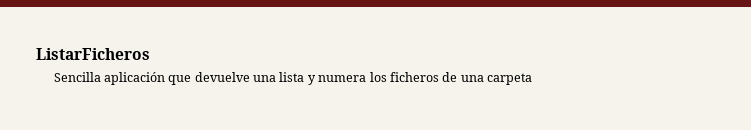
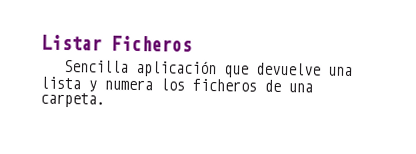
- ListarFicheros
+ Listar Ficheros
- Sencilla aplicación que devuelve una lista y numera los ficheros de una carpeta
+ Sencilla aplicación que devuelve una lista y numera los ficheros de una carpeta.

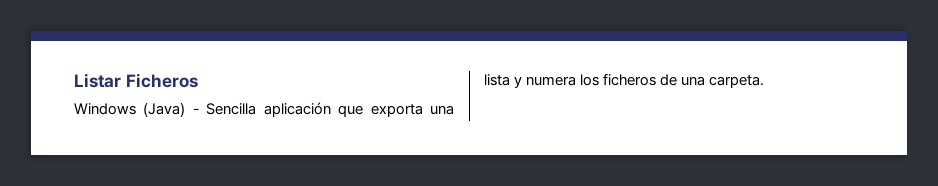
- Sencilla aplicación que devuelve una lista y numera los ficheros de una carpeta.
+ Windows (Java) - Sencilla aplicación que exporta una lista y numera los ficheros de una carpeta.

